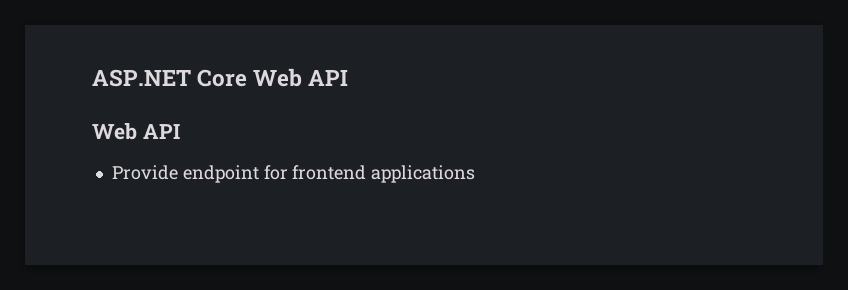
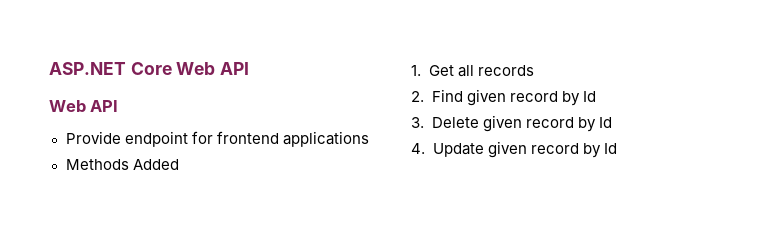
+ Methods Added
+ 1. Get all records
+ 2. Find given record by Id
+ 3. Delete given record by Id
+ 4. Update given record by Id

